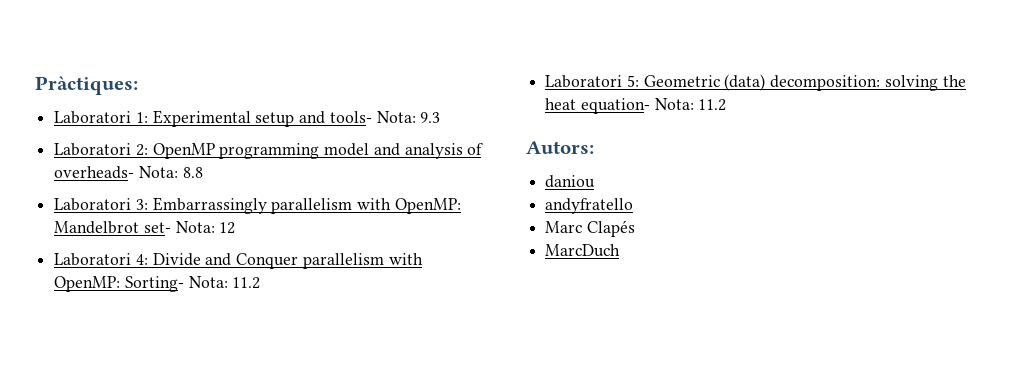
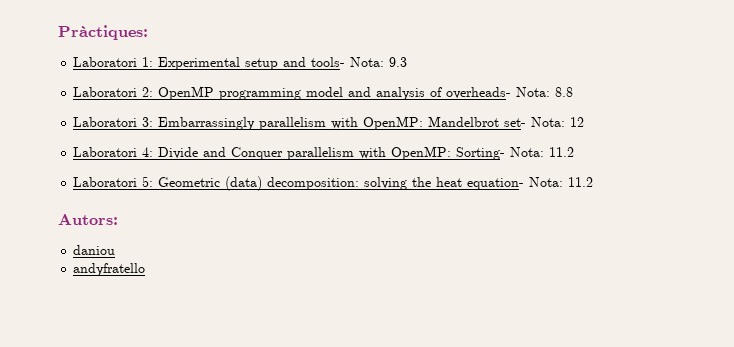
- Marc Clapés
- MarcDuch

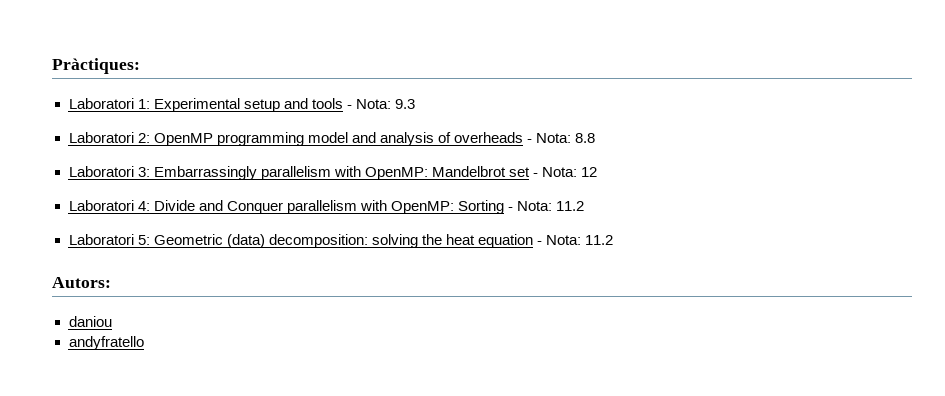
- Laboratori 1: Experimental setup and tools- Nota: 9.3
+ Laboratori 1: Experimental setup and tools - Nota: 9.3
- Laboratori 2: OpenMP programming model and analysis of overheads- Nota: 8.8
+ Laboratori 2: OpenMP programming model and analysis of overheads - Nota: 8.8
- Laboratori 3: Embarrassingly parallelism with OpenMP: Mandelbrot set- Nota: 12
+ Laboratori 3: Embarrassingly parallelism with OpenMP: Mandelbrot set - Nota: 12
- Laboratori 4: Divide and Conquer parallelism with OpenMP: Sorting- Nota: 11.2
+ Laboratori 4: Divide and Conquer parallelism with OpenMP: Sorting - Nota: 11.2
- Laboratori 5: Geometric (data) decomposition: solving the heat equation- Nota: 11.2
+ Laboratori 5: Geometric (data) decomposition: solving the heat equation - Nota: 11.2

